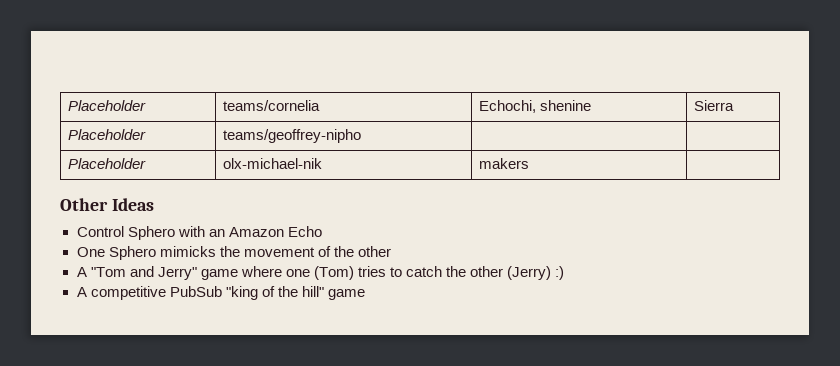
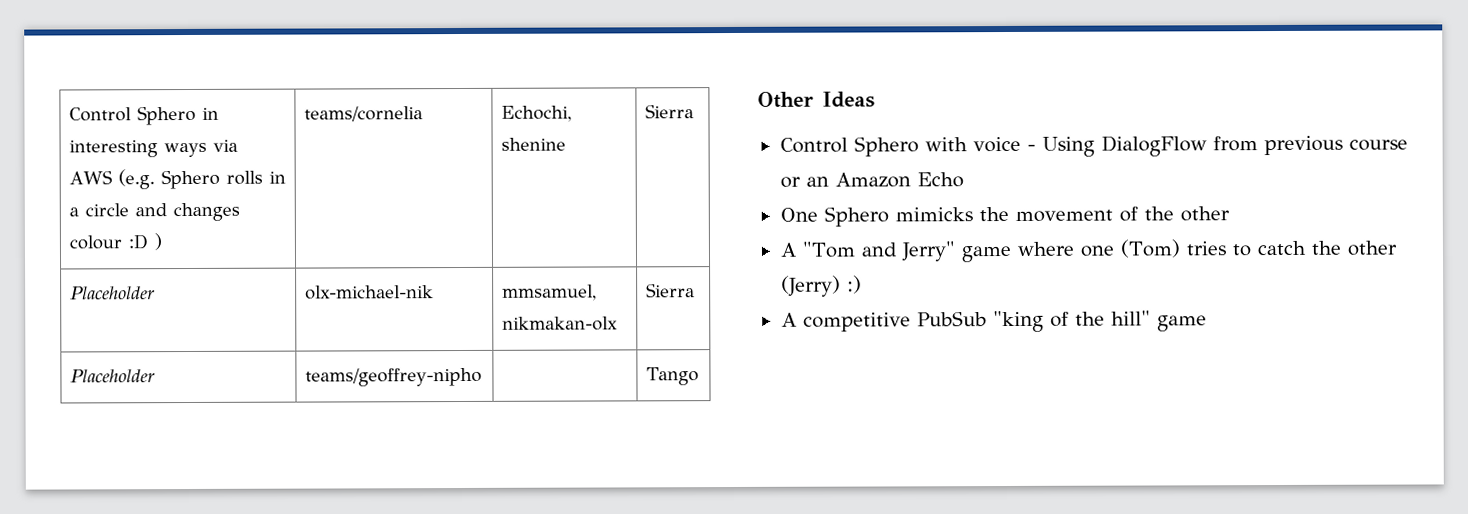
- Placeholder | teams/cornelia | Echochi, shenine | Sierra
+ Control Sphero in interesting ways via AWS (e.g. Sphero rolls in a circle and changes colour :D ) | teams/cornelia | Echochi, shenine | Sierra
+ Placeholder | olx-michael-nik | mmsamuel, nikmakan-olx | Sierra
- Placeholder | teams/geoffrey-nipho | |
- Placeholder | olx-michael-nik | makers |
+ Placeholder | teams/geoffrey-nipho | | Tango
- Control Sphero with an Amazon Echo
+ Control Sphero with voice - Using DialogFlow from previous course or an Amazon Echo

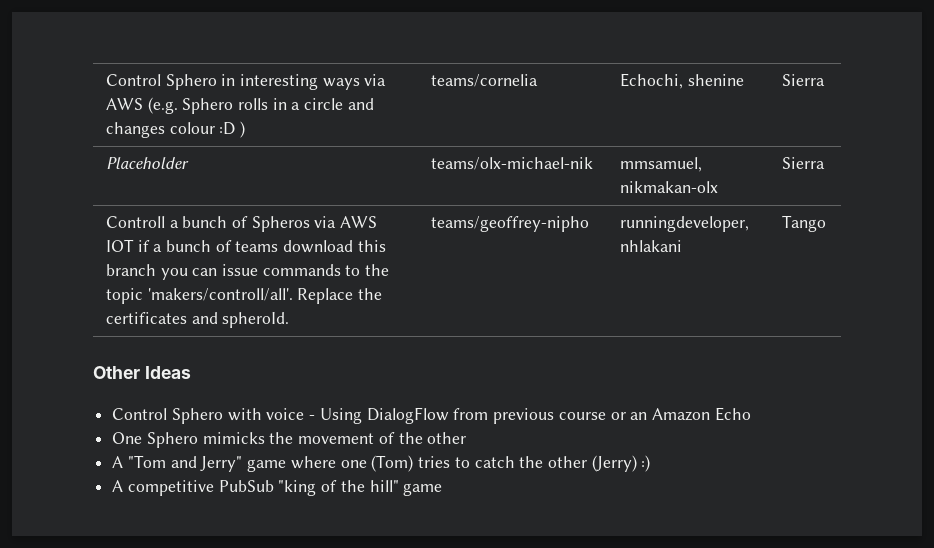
- Placeholder | olx-michael-nik | mmsamuel, nikmakan-olx | Sierra
+ Placeholder | teams/olx-michael-nik | mmsamuel, nikmakan-olx | Sierra
- Placeholder | teams/geoffrey-nipho | | Tango
+ Controll a bunch of Spheros via AWS IOT if a bunch of teams download this branch you can issue commands to the topic 'makers/controll/all'. Replace the certificates and spheroId. | teams/geoffrey-nipho | runningdeveloper, nhlakani | Tango

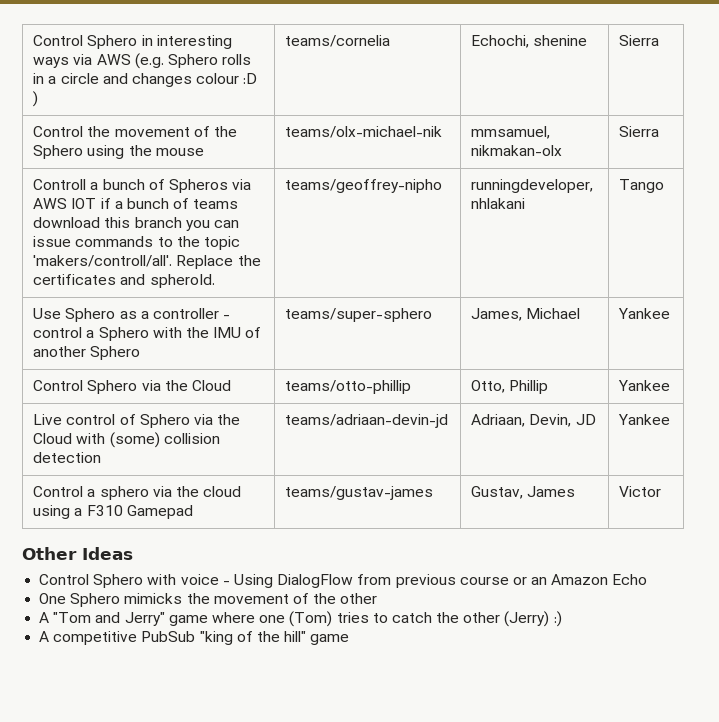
- Placeholder | teams/olx-michael-nik | mmsamuel, nikmakan-olx | Sierra
+ Control the movement of the Sphero using the mouse | teams/olx-michael-nik | mmsamuel, nikmakan-olx | Sierra
+ Use Sphero as a controller - control a Sphero with the IMU of another Sphero | teams/super-sphero | James, Michael | Yankee
+ Control Sphero via the Cloud | teams/otto-phillip | Otto, Phillip | Yankee
+ Live control of Sphero via the Cloud with (some) collision detection | teams/adriaan-devin-jd | Adriaan, Devin, JD | Yankee
+ Control a sphero via the cloud using a F310 Gamepad | teams/gustav-james | Gustav, James | Victor

